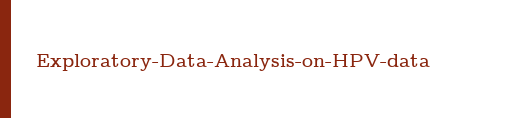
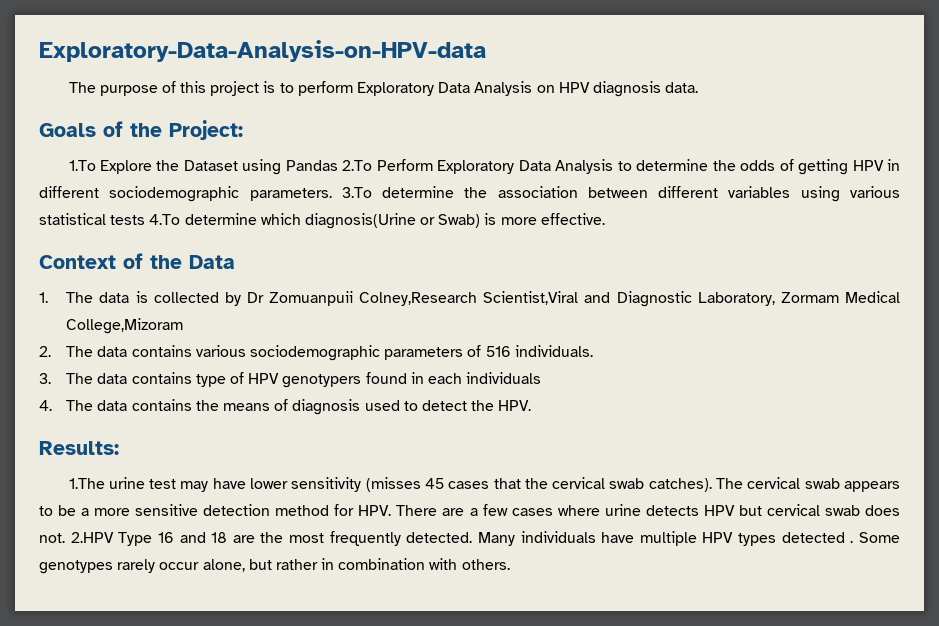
+ The purpose of this project is to perform Exploratory Data Analysis on HPV diagnosis data.
+ Goals of the Project:
+ 1.To Explore the Dataset using Pandas 2.To Perform Exploratory Data Analysis to determine the odds of getting HPV in different sociodemographic parameters. 3.To determine the association between different variables using various statistical tests 4.To determine which diagnosis(Urine or Swab) is more effective.
+ Context of the Data
+ 1. The data is collected by Dr Zomuanpuii Colney,Research Scientist,Viral and Diagnostic Laboratory, Zormam Medical College,Mizoram
+ 2. The data contains various sociodemographic parameters of 516 individuals.
+ 3. The data contains type of HPV genotypers found in each individuals
+ 4. The data contains the means of diagnosis used to detect the HPV.
+ Results:
+ 1.The urine test may have lower sensitivity (misses 45 cases that the cervical swab catches). The cervical swab appears to be a more sensitive detection method for HPV. There are a few cases where urine detects HPV but cervical swab does not. 2.HPV Type 16 and 18 are the most frequently detected. Many individuals have multiple HPV types detected . Some genotypes rarely occur alone, but rather in combination with others.

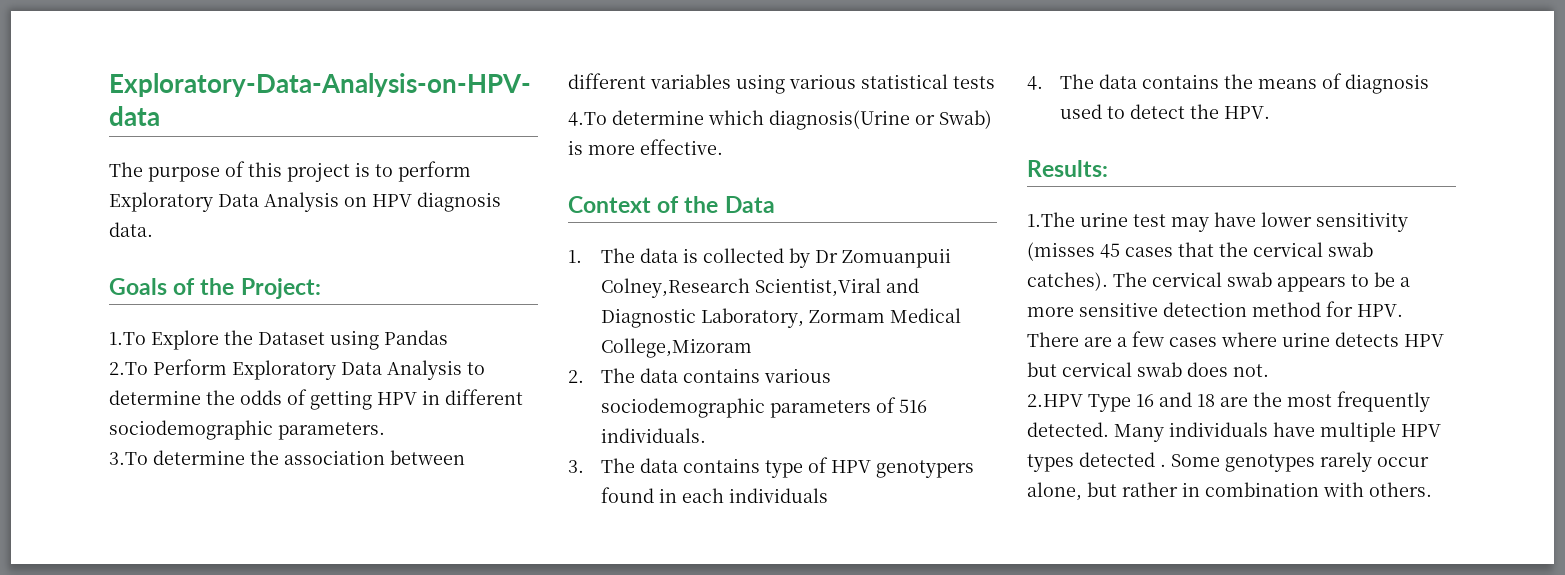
- 1.To Explore the Dataset using Pandas 2.To Perform Exploratory Data Analysis to determine the odds of getting HPV in different sociodemographic parameters. 3.To determine the association between different variables using various statistical tests 4.To determine which diagnosis(Urine or Swab) is more effective.
+ 1.To Explore the Dataset using Pandas
+ 2.To Perform Exploratory Data Analysis to determine the odds of getting HPV in different sociodemographic parameters.
+ 3.To determine the association between different variables using various statistical tests
+ 4.To determine which diagnosis(Urine or Swab) is more effective.
- The cervical swab appears to be a more sensitive detection method for HPV. There are a few cases where urine detects HPV but cervical swab does not. 2.HPV Type 16 and 18 are the most frequently detected.
+ The cervical swab appears to be a more sensitive detection method for HPV. There are a few cases where urine detects HPV but cervical swab does not.
+ 2.HPV Type 16 and 18 are the most frequently detected.

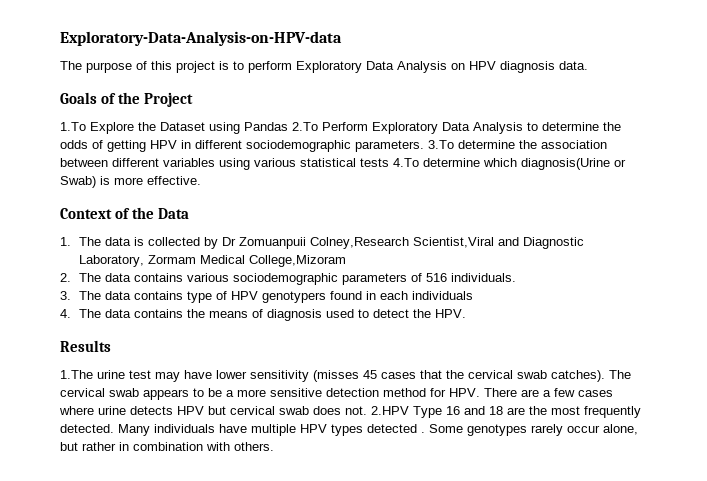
- Goals of the Project:
+ Goals of the Project
- 1.To Explore the Dataset using Pandas
- 2.To Perform Exploratory Data Analysis to determine the odds of getting HPV in different sociodemographic parameters.
- 3.To determine the association between different variables using various statistical tests
- 4.To determine which diagnosis(Urine or Swab) is more effective.
+ 1.To Explore the Dataset using Pandas 2.To Perform Exploratory Data Analysis to determine the odds of getting HPV in different sociodemographic parameters. 3.To determine the association between different variables using various statistical tests 4.To determine which diagnosis(Urine or Swab) is more effective.
- Results:
+ Results
- The cervical swab appears to be a more sensitive detection method for HPV. There are a few cases where urine detects HPV but cervical swab does not.
- 2.HPV Type 16 and 18 are the most frequently detected.
+ The cervical swab appears to be a more sensitive detection method for HPV. There are a few cases where urine detects HPV but cervical swab does not. 2.HPV Type 16 and 18 are the most frequently detected.

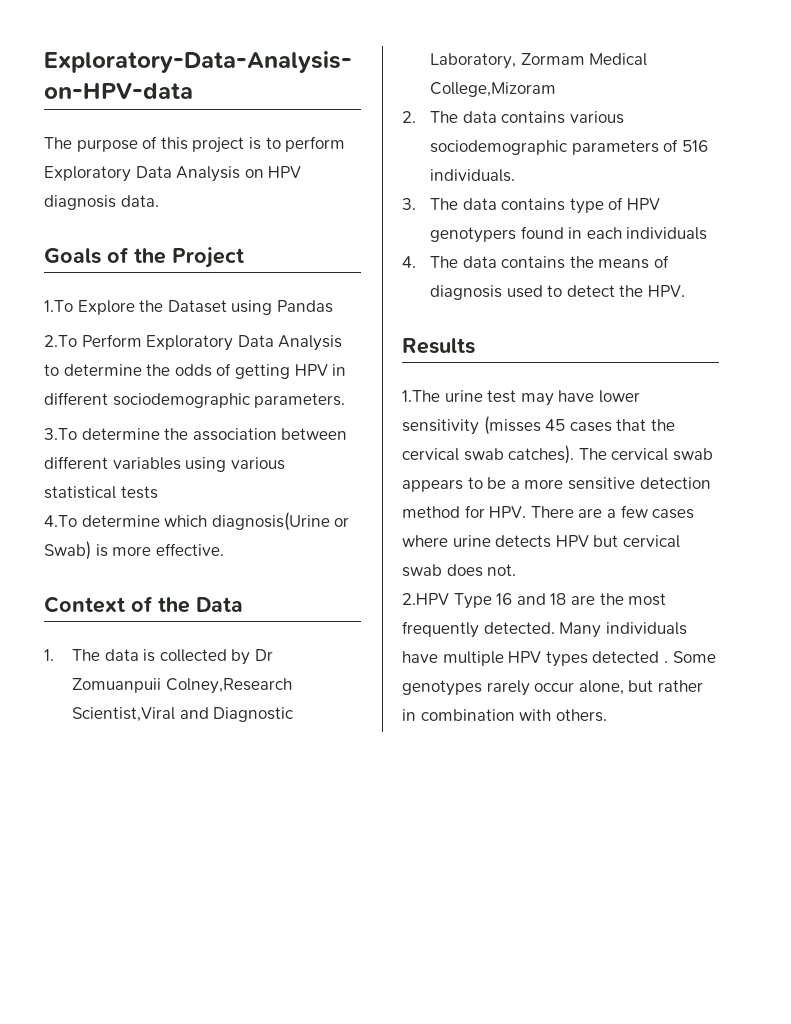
- 1.To Explore the Dataset using Pandas 2.To Perform Exploratory Data Analysis to determine the odds of getting HPV in different sociodemographic parameters. 3.To determine the association between different variables using various statistical tests 4.To determine which diagnosis(Urine or Swab) is more effective.
+ 1.To Explore the Dataset using Pandas
+ 2.To Perform Exploratory Data Analysis to determine the odds of getting HPV in different sociodemographic parameters.
+ 3.To determine the association between different variables using various statistical tests
+ 4.To determine which diagnosis(Urine or Swab) is more effective.
- The cervical swab appears to be a more sensitive detection method for HPV. There are a few cases where urine detects HPV but cervical swab does not. 2.HPV Type 16 and 18 are the most frequently detected.
+ The cervical swab appears to be a more sensitive detection method for HPV. There are a few cases where urine detects HPV but cervical swab does not.
+ 2.HPV Type 16 and 18 are the most frequently detected.

